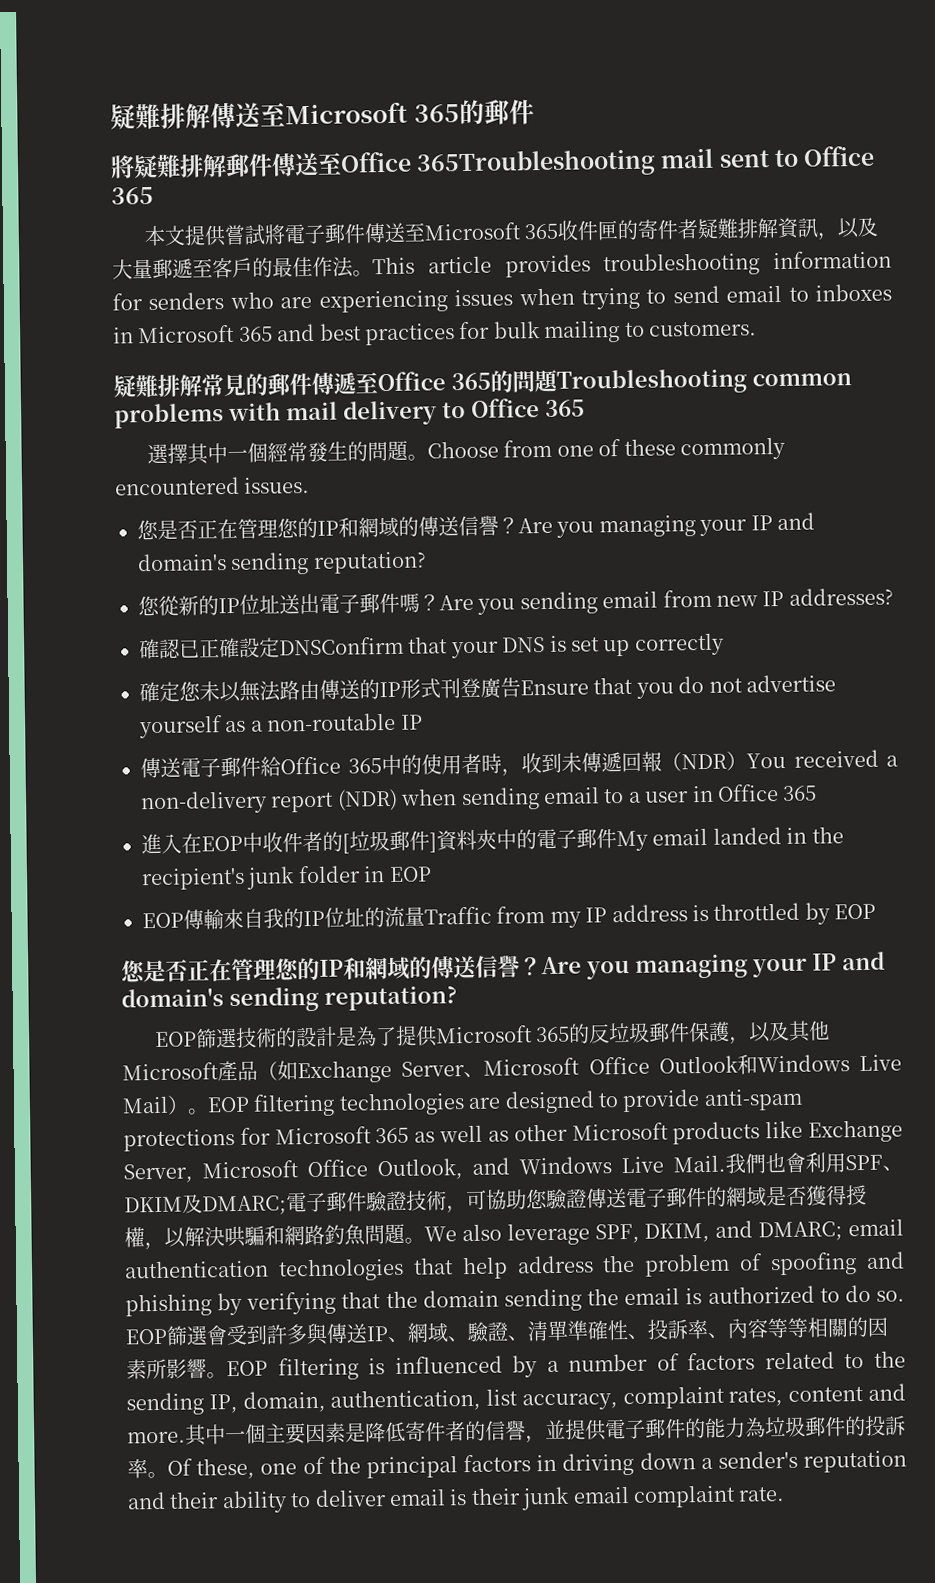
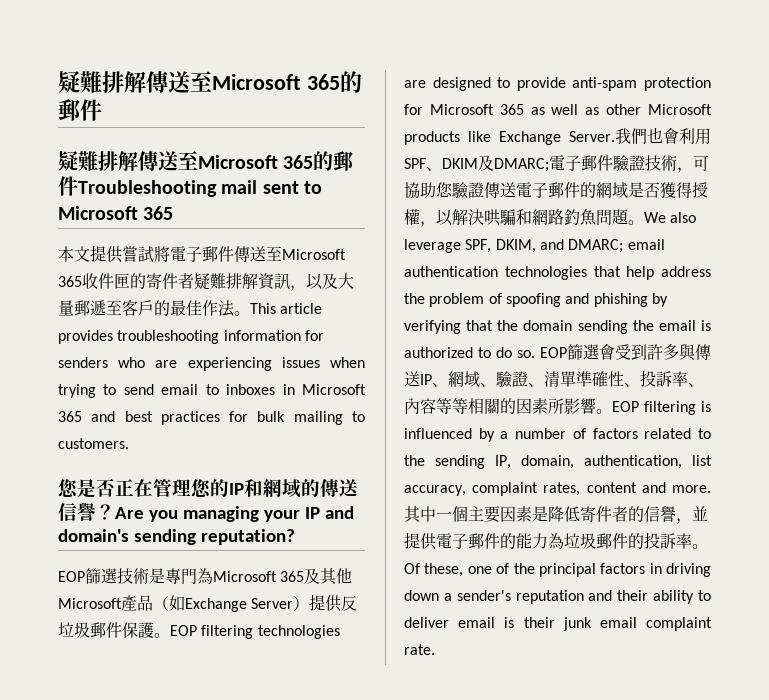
- 將疑難排解郵件傳送至Office 365Troubleshooting mail sent to Office 365
+ 疑難排解傳送至Microsoft 365的郵件Troubleshooting mail sent to Microsoft 365
- 疑難排解常見的郵件傳遞至Office 365的問題Troubleshooting common problems with mail delivery to Office 365
- 選擇其中一個經常發生的問題。Choose from one of these commonly encountered issues.
- 您是否正在管理您的IP和網域的傳送信譽？Are you managing your IP and domain's sending reputation?
- 您從新的IP位址送出電子郵件嗎？Are you sending email from new IP addresses?
- 確認已正確設定DNSConfirm that your DNS is set up correctly
- 確定您未以無法路由傳送的IP形式刊登廣告Ensure that you do not advertise yourself as a non-routable IP
- 傳送電子郵件給Office 365中的使用者時，收到未傳遞回報（NDR）You received a non-delivery report (NDR) when sending email to a user in Office 365
- 進入在EOP中收件者的[垃圾郵件]資料夾中的電子郵件My email landed in the recipient's junk folder in EOP
- EOP傳輸來自我的IP位址的流量Traffic from my IP address is throttled by EOP
- EOP篩選技術的設計是為了提供Microsoft 365的反垃圾郵件保護，以及其他Microsoft產品（如Exchange Server、Microsoft Office Outlook和Windows Live Mail）。
+ EOP篩選技術是專門為Microsoft 365及其他Microsoft產品（如Exchange Server）提供反垃圾郵件保護。
- EOP filtering technologies are designed to provide anti-spam protections for Microsoft 365 as well as other Microsoft products like Exchange Server, Microsoft Office Outlook, and Windows Live Mail.
+ EOP filtering technologies are designed to provide anti-spam protection for Microsoft 365 as well as other Microsoft products like Exchange Server.

